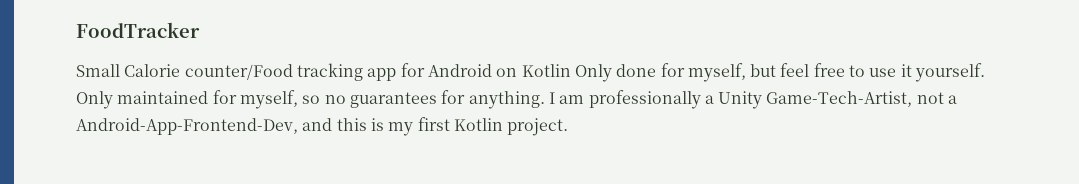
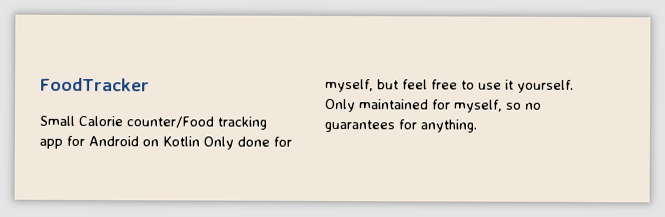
- I am professionally a Unity Game-Tech-Artist, not a Android-App-Frontend-Dev, and this is my first Kotlin project.

